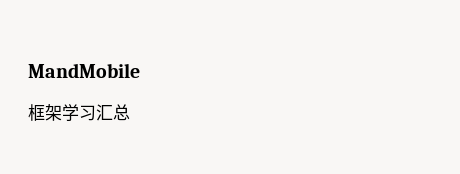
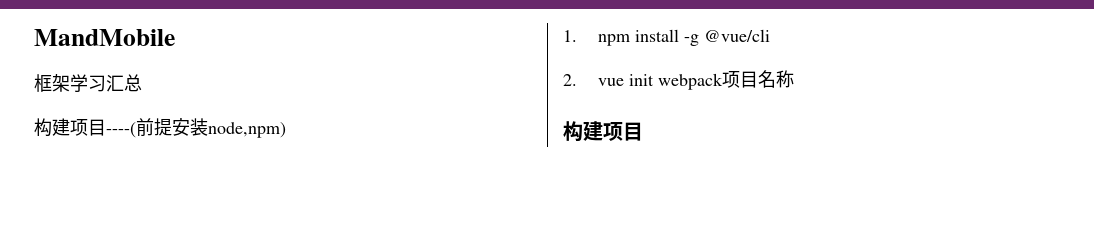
+ 构建项目----(前提安装node,npm)
+ 1. npm install -g @vue/cli
+ 2. vue init webpack项目名称
+ 构建项目

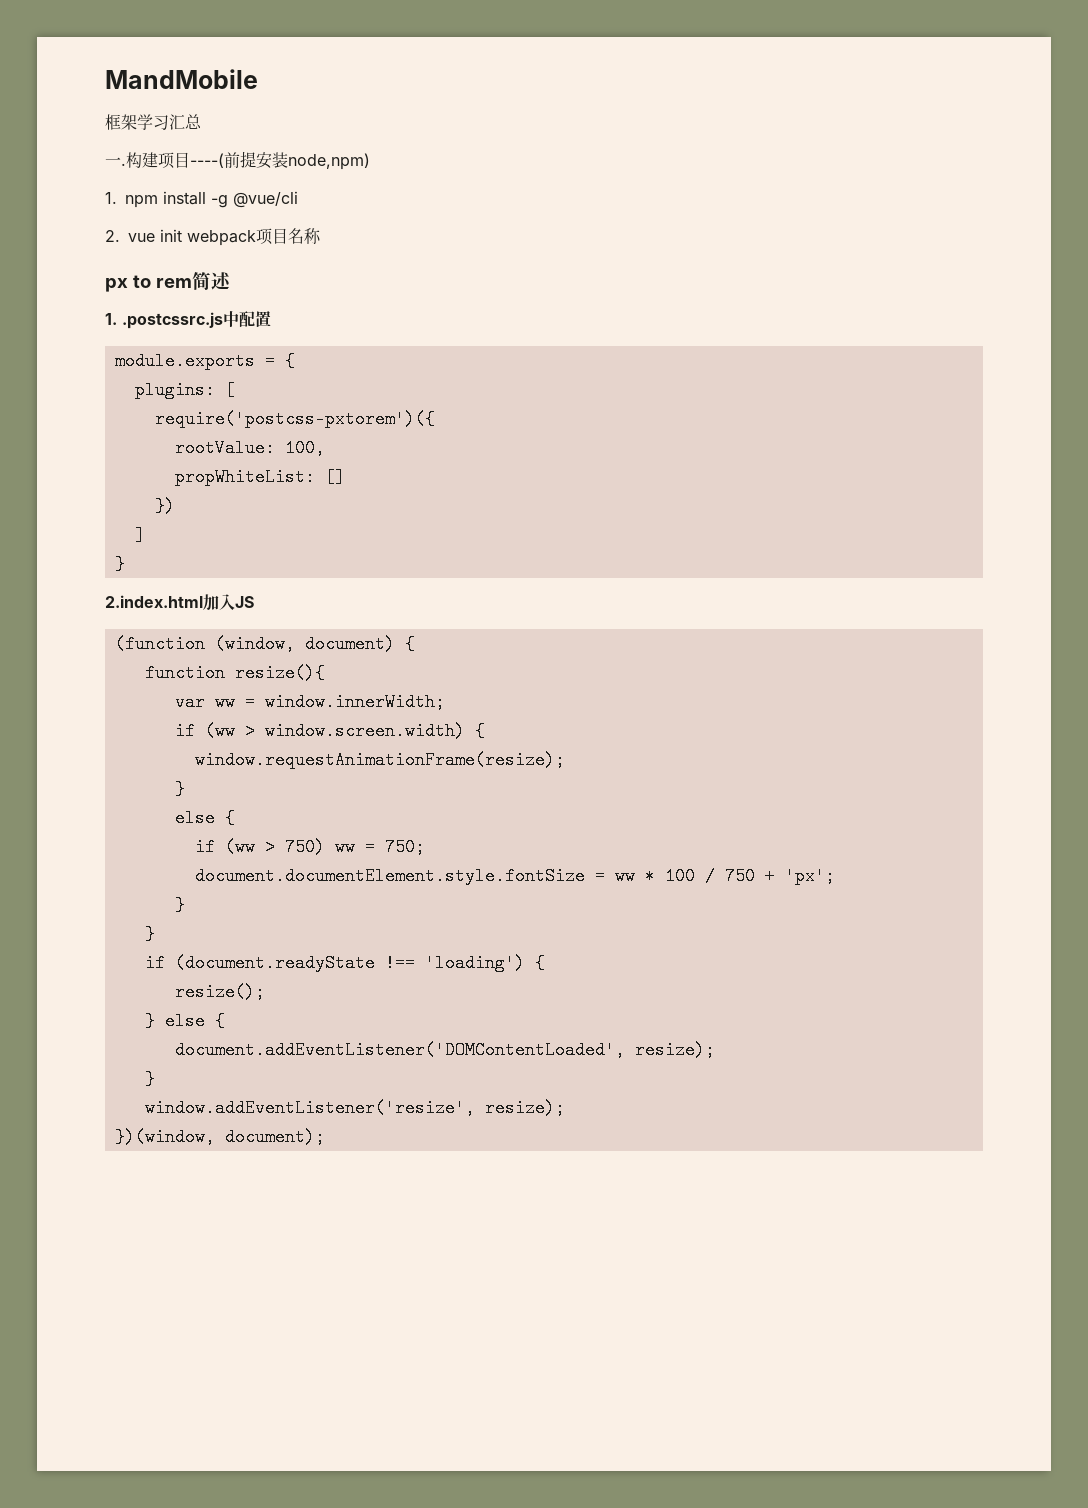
+ 一.
  2. vue init webpack项目名称
- 构建项目
+ px to rem简述
+ 1. .postcssrc.js中配置
+ module.exports = {
+ plugins: [
+ require('postcss-pxtorem')({
+ rootValue: 100,
+ propWhiteList: []
+ })
+ ]
+ }
+ 2.index.html加入JS
+ (function (window, document) {
+ function resize(){
+ var ww = window.innerWidth;
+ if (ww > window.screen.width) {
+ window.requestAnimationFrame(resize);
+ }
+ else {
+ if (ww > 750) ww = 750;
+ document.documentElement.style.fontSize = ww * 100 / 750 + 'px';
+ }
+ }
+ if (document.readyState !== 'loading') {
+ resize();
+ } else {
+ document.addEventListener('DOMContentLoaded', resize);
+ }
+ window.addEventListener('resize', resize);
+ })(window, document);

